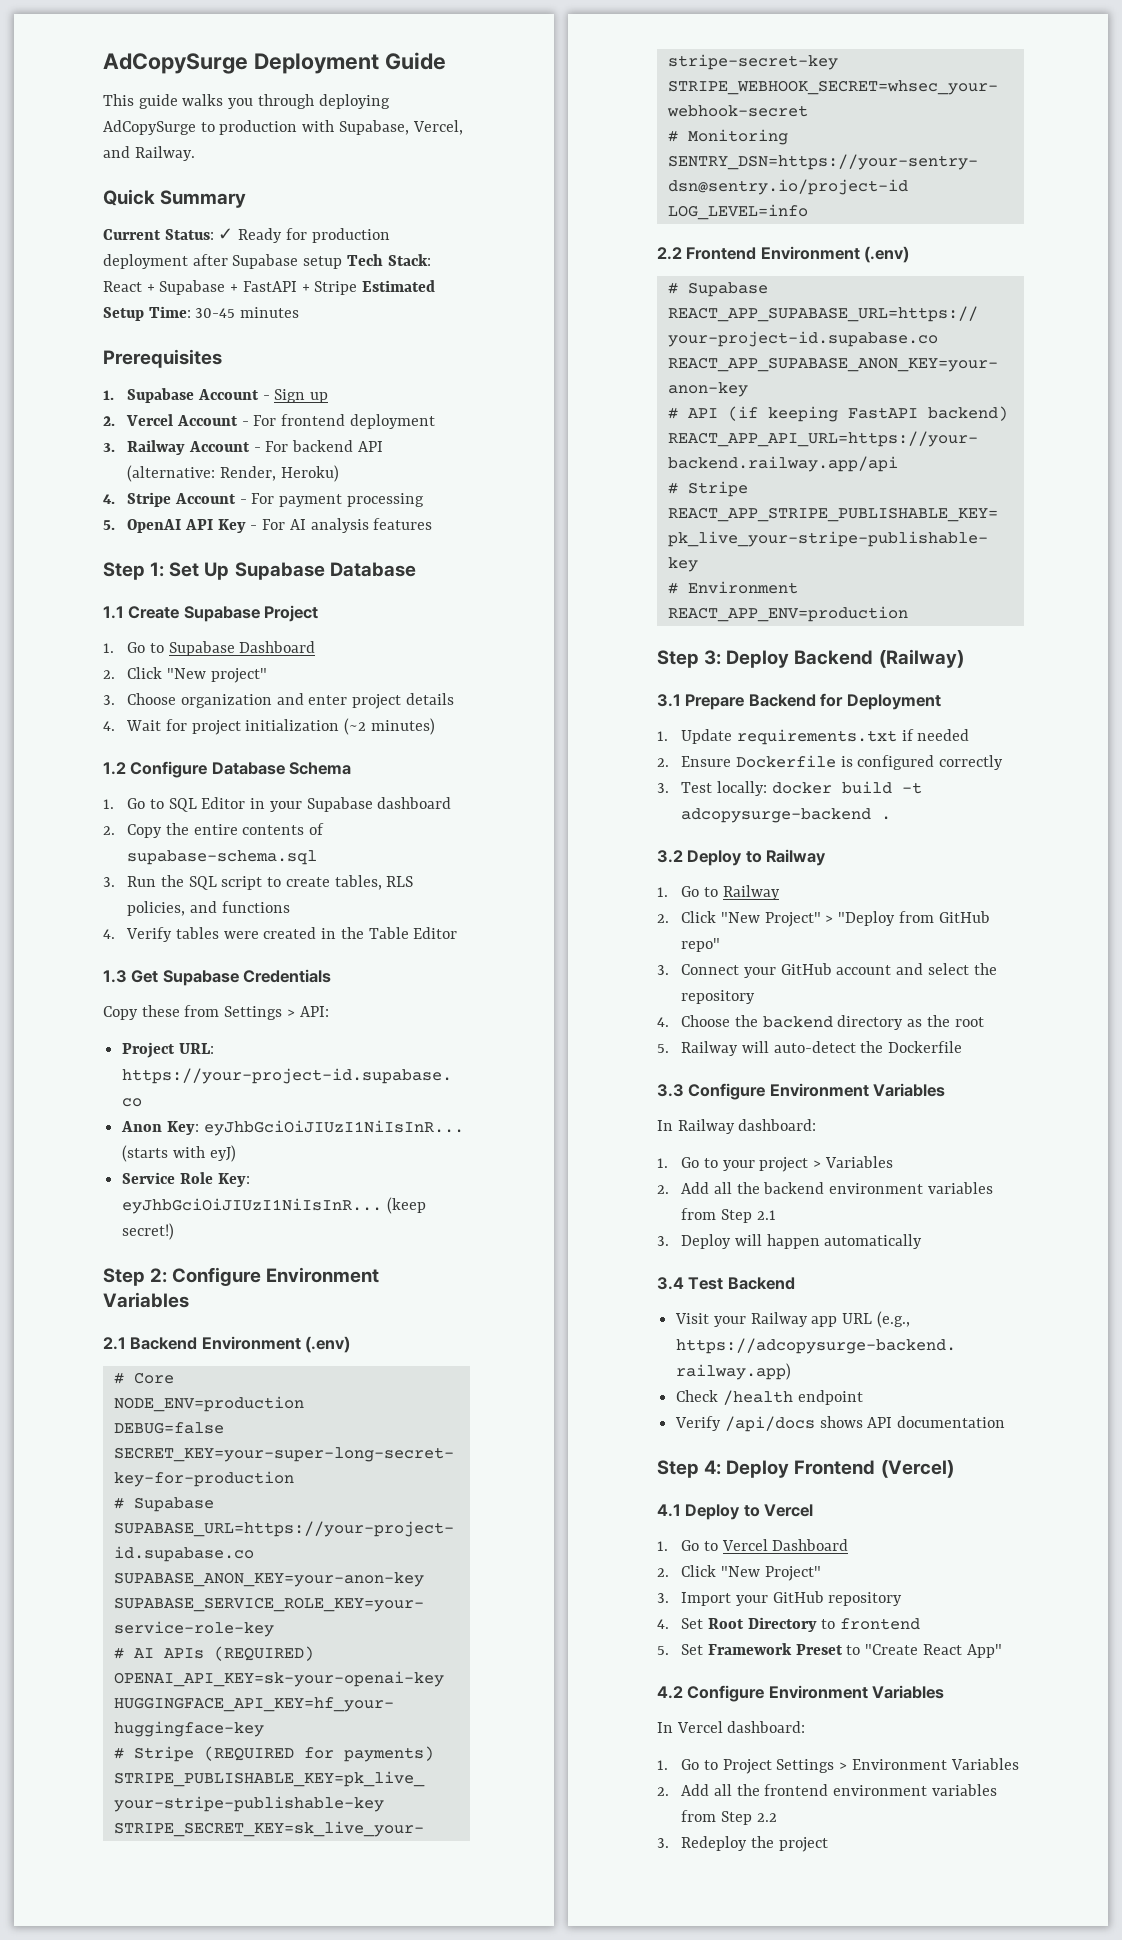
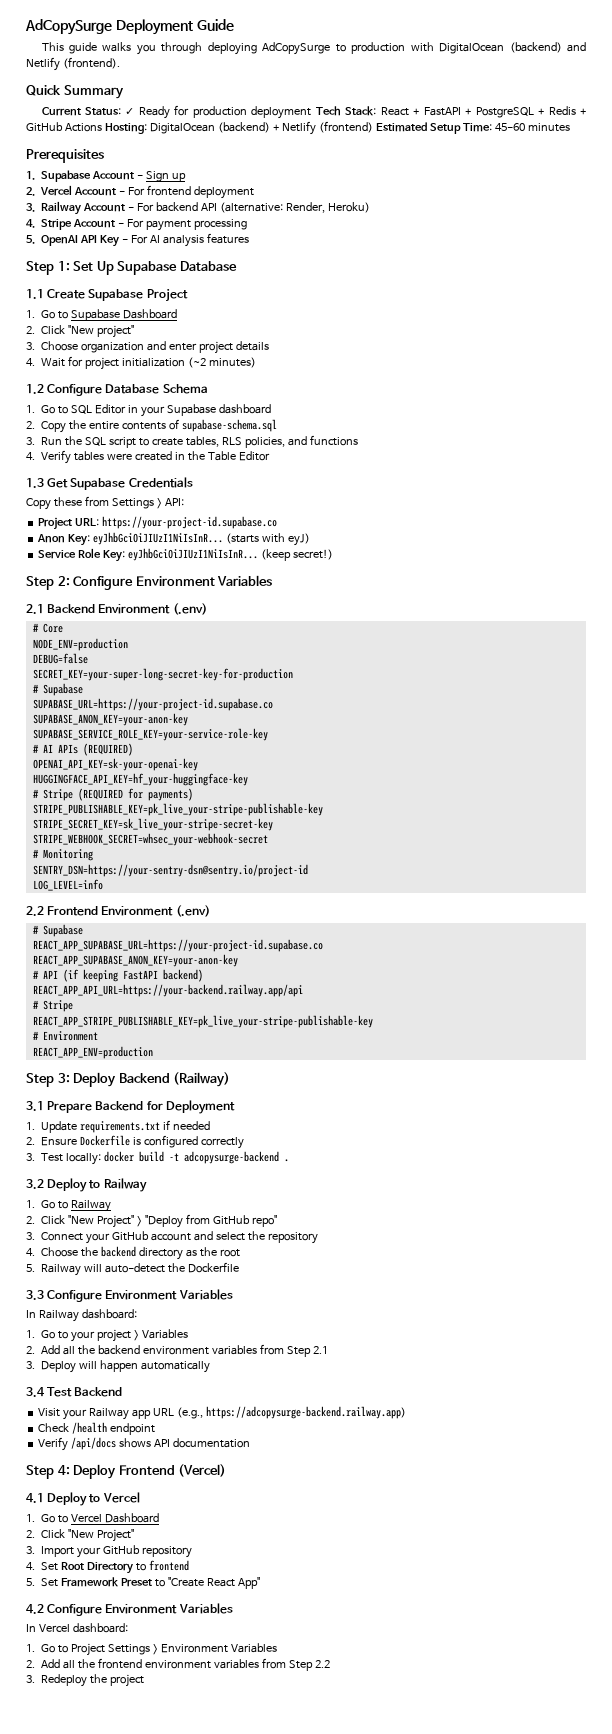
- This guide walks you through deploying AdCopySurge to production with Supabase, Vercel, and Railway.
+ This guide walks you through deploying AdCopySurge to production with DigitalOcean (backend) and Netlify (frontend).
- Current Status: ✓ Ready for production deployment after Supabase setup Tech Stack: React + Supabase + FastAPI + Stripe Estimated Setup Time: 30-45 minutes
+ Current Status: ✓ Ready for production deployment Tech Stack: React + FastAPI + PostgreSQL + Redis + GitHub Actions Hosting: DigitalOcean (backend) + Netlify (frontend) Estimated Setup Time: 45-60 minutes

